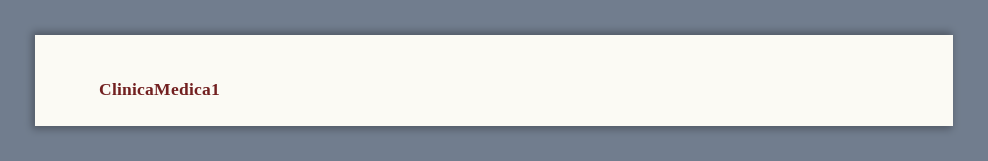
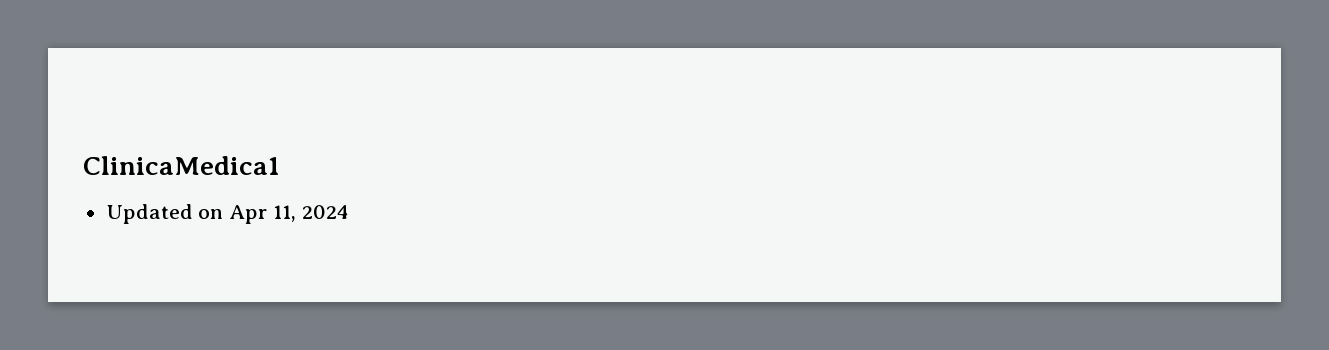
+ Updated on Apr 11, 2024

